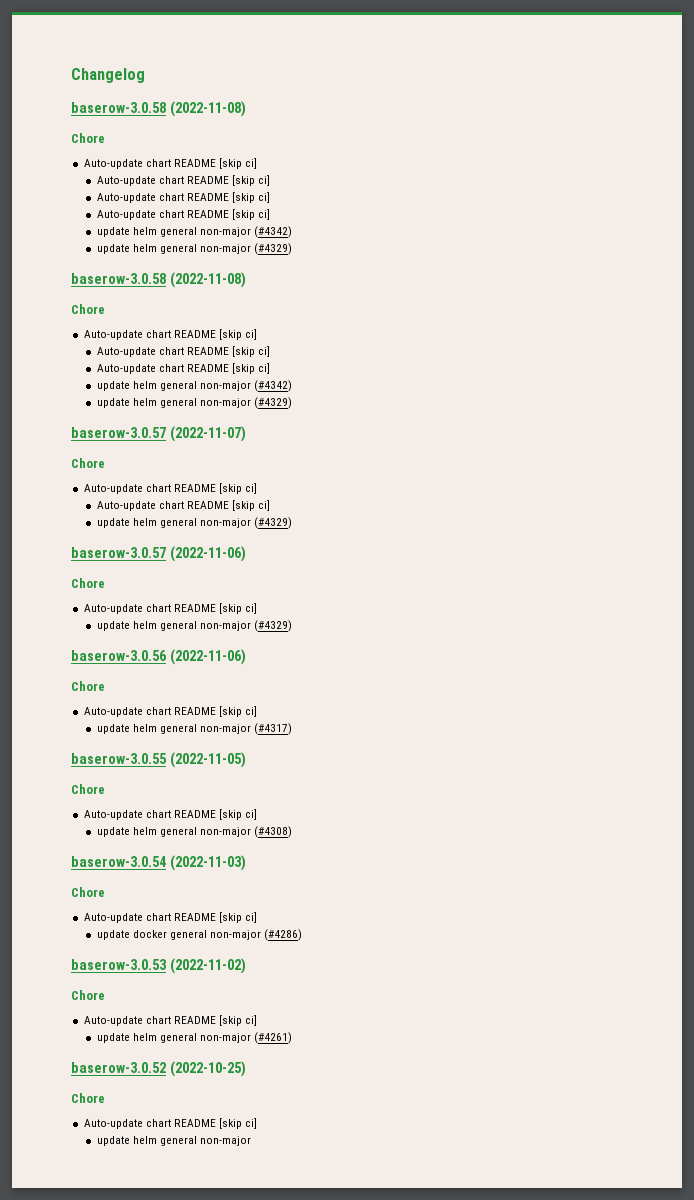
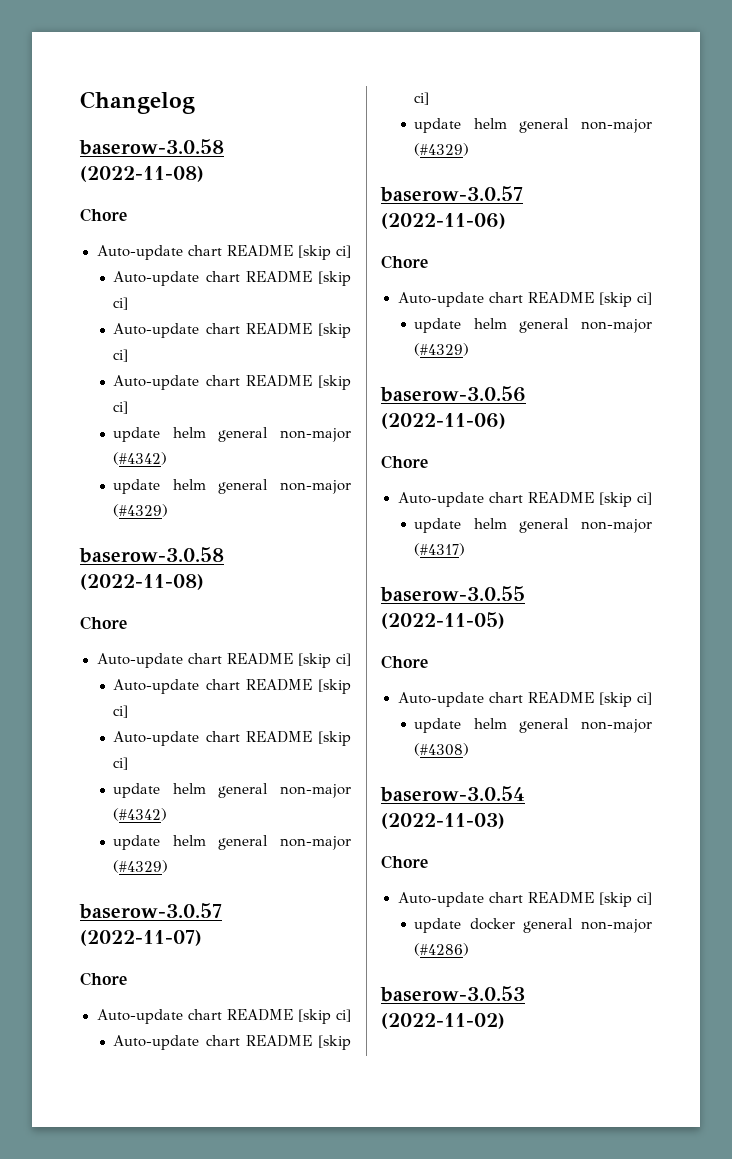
  baserow-3.0.53 (2022-11-02)
- Chore
- Auto-update chart README [skip ci]
- update helm general non-major (#4261)
- baserow-3.0.52 (2022-10-25)
- Chore
- Auto-update chart README [skip ci]
- update helm general non-major

